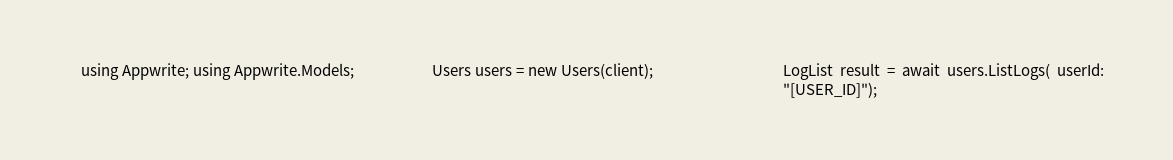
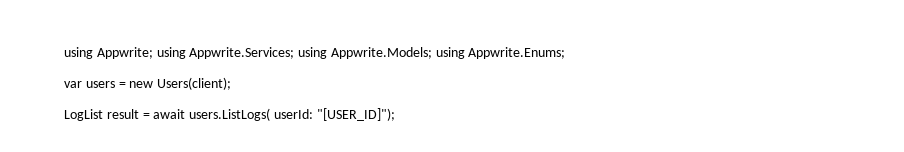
- using Appwrite; using Appwrite.Models;
- Users users = new Users(client);
+ using Appwrite; using Appwrite.Services; using Appwrite.Models; using Appwrite.Enums;
+ var users = new Users(client);

